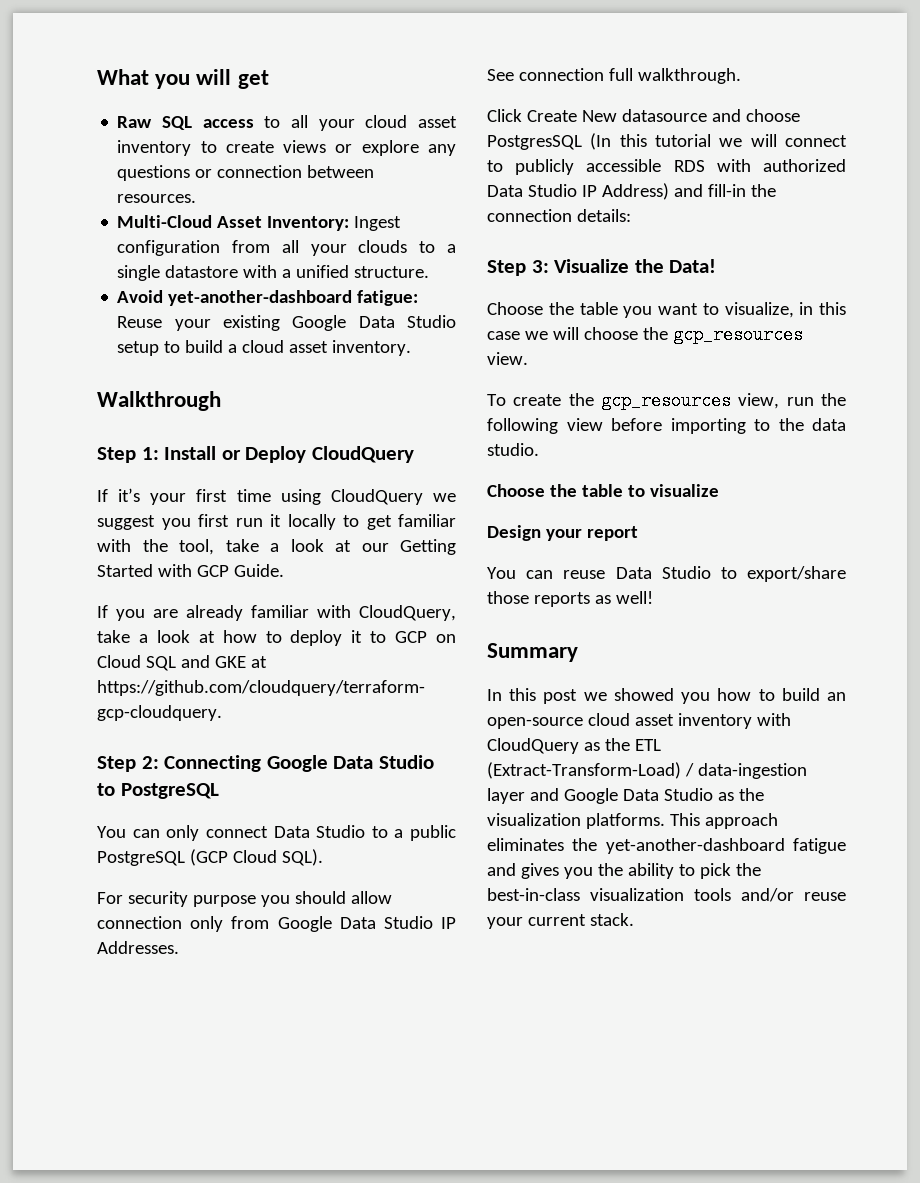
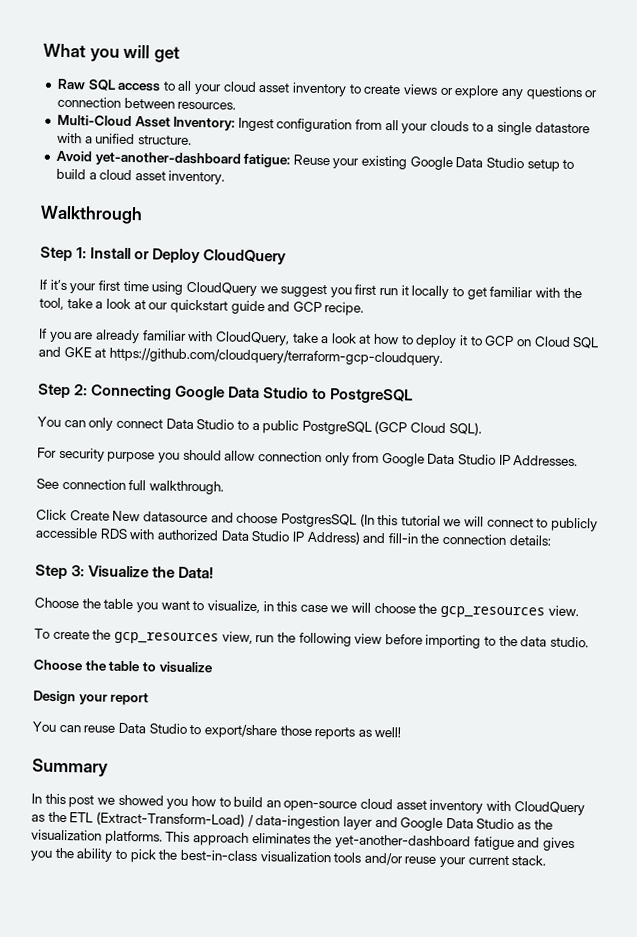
- If it’s your first time using CloudQuery we suggest you first run it locally to get familiar with the tool, take a look at our Getting Started with GCP Guide.
+ If it’s your first time using CloudQuery we suggest you first run it locally to get familiar with the tool, take a look at our quickstart guide and GCP recipe.

